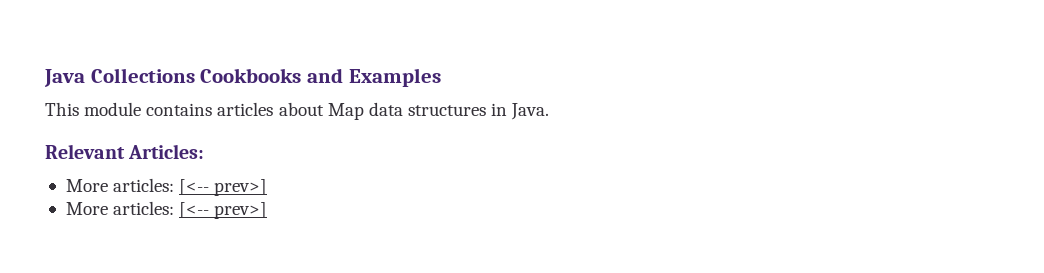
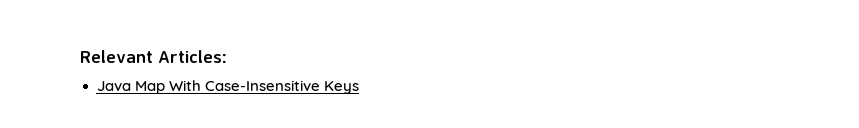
- Java Collections Cookbooks and Examples
- This module contains articles about Map data structures in Java.
  Relevant Articles:
- More articles: [<-- prev>]
- More articles: [<-- prev>]
+ Java Map With Case-Insensitive Keys

